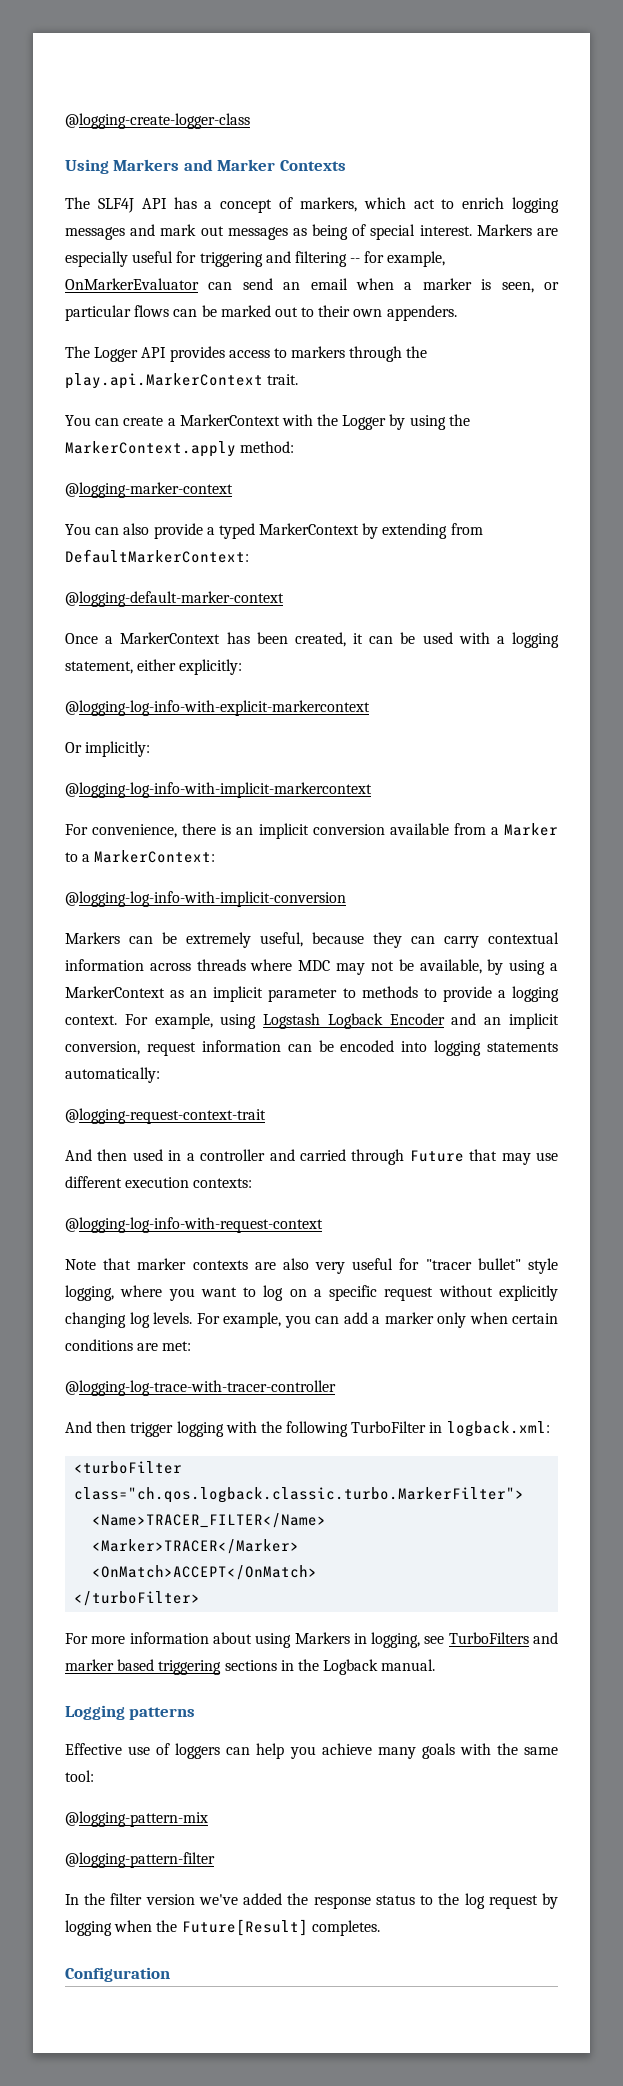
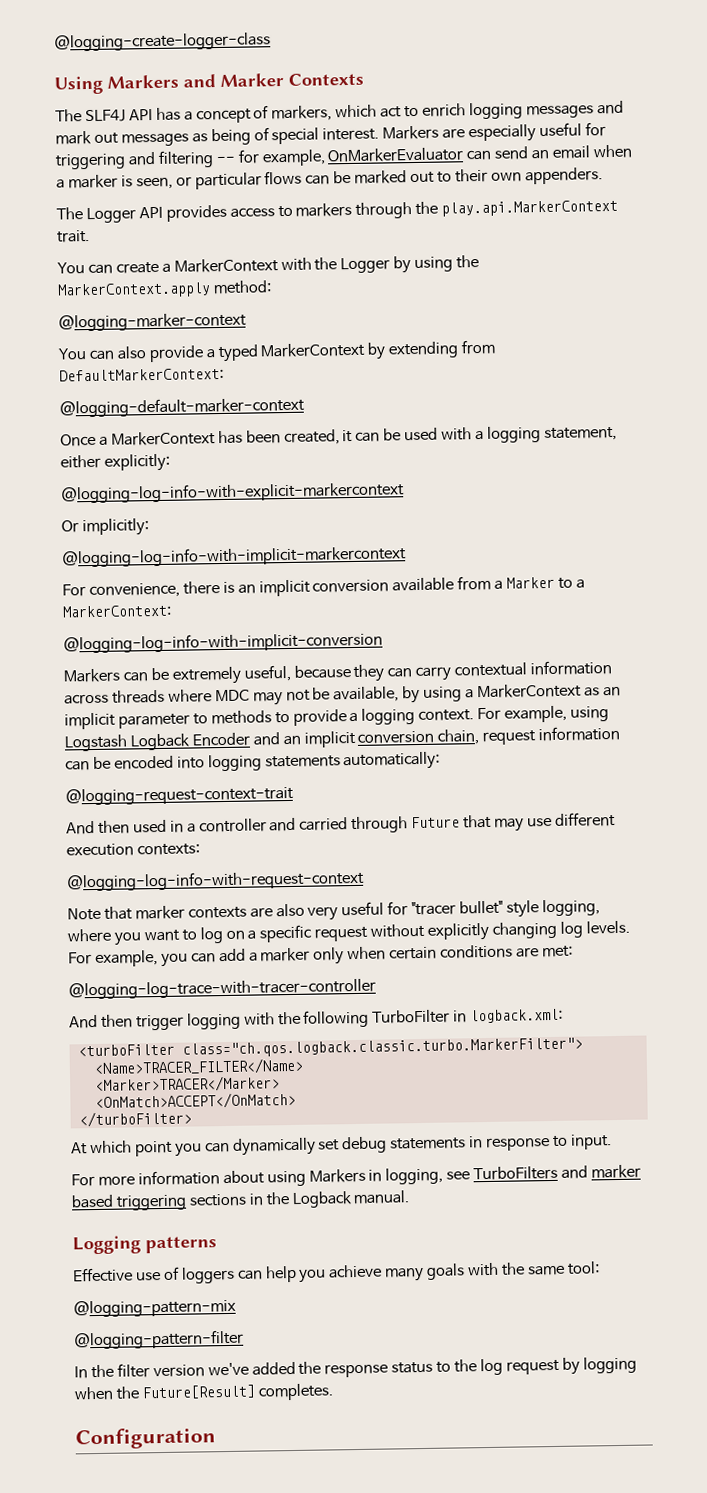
- For example, using Logstash Logback Encoder and an implicit conversion, request information can be encoded into logging statements automatically:
+ For example, using Logstash Logback Encoder and an implicit conversion chain, request information can be encoded into logging statements automatically:
+ At which point you can dynamically set debug statements in response to input.

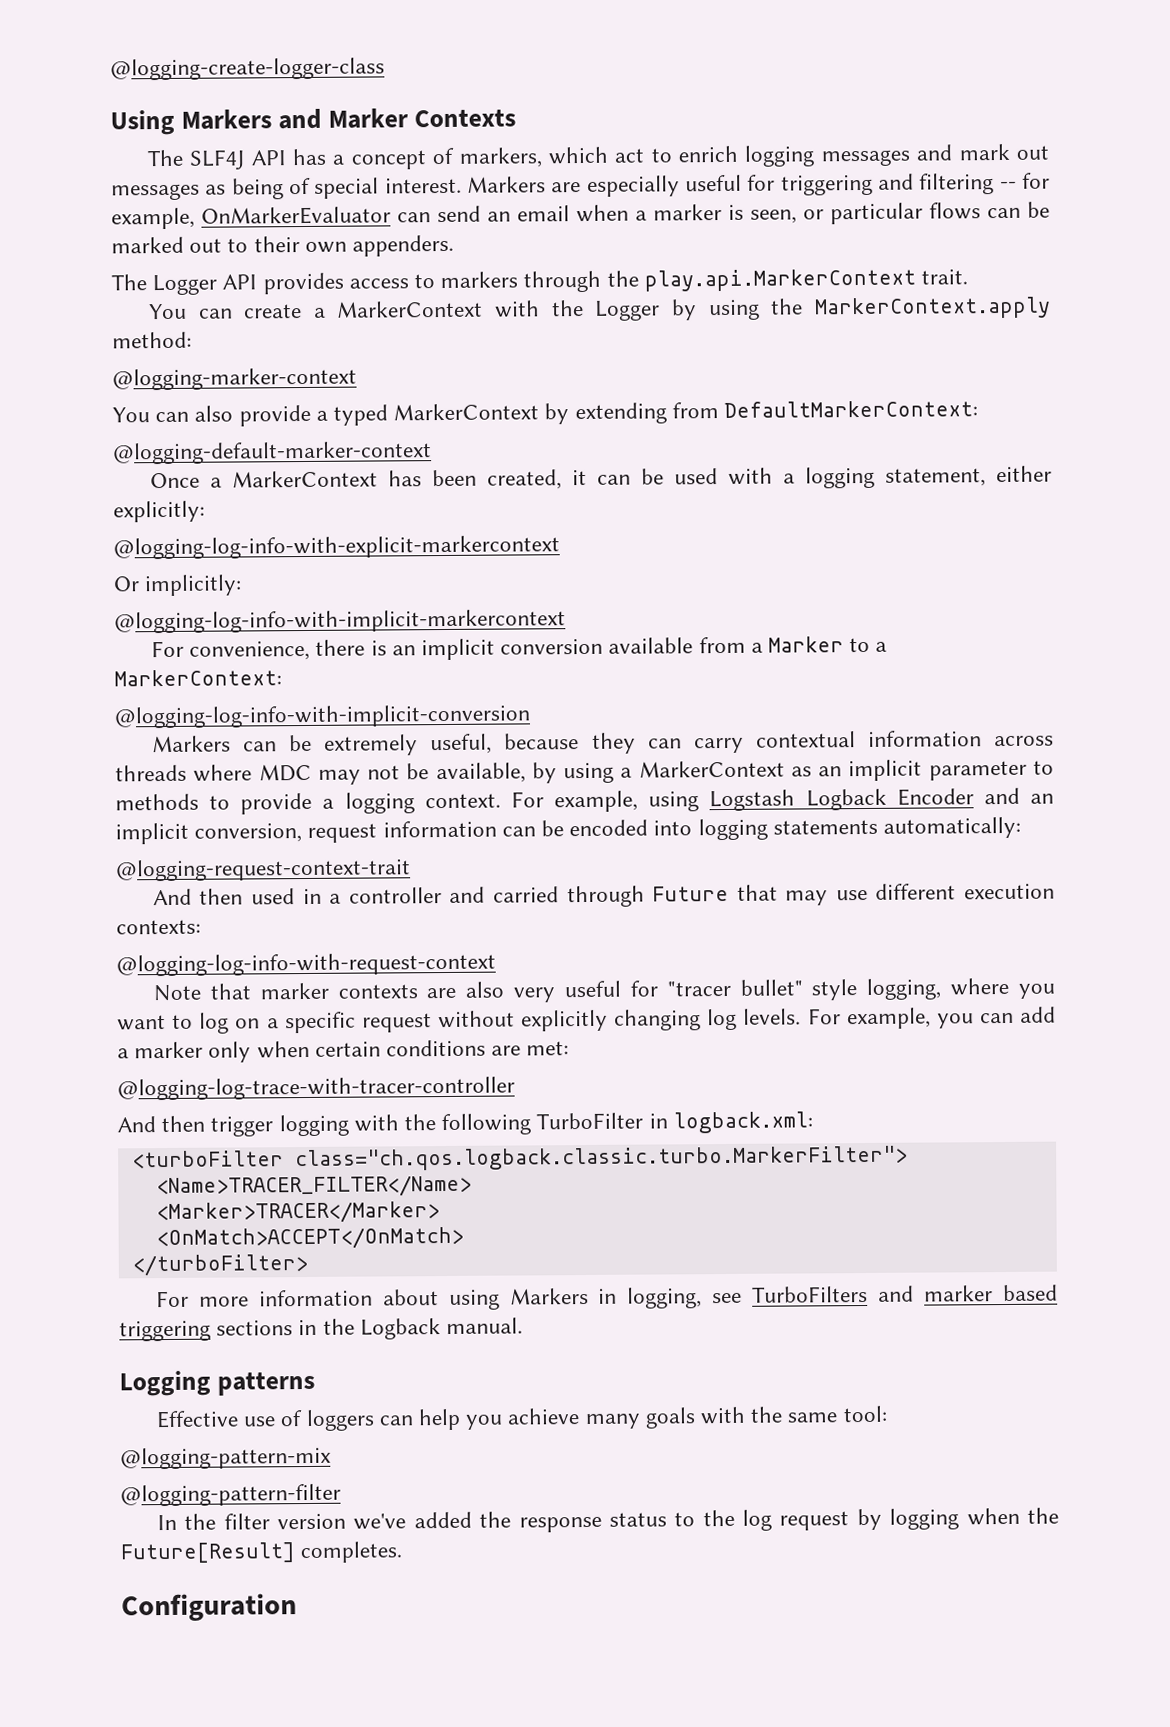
- For example, using Logstash Logback Encoder and an implicit conversion chain, request information can be encoded into logging statements automatically:
+ For example, using Logstash Logback Encoder and an implicit conversion, request information can be encoded into logging statements automatically:
- At which point you can dynamically set debug statements in response to input.

